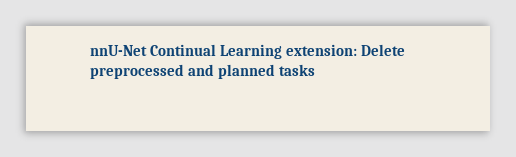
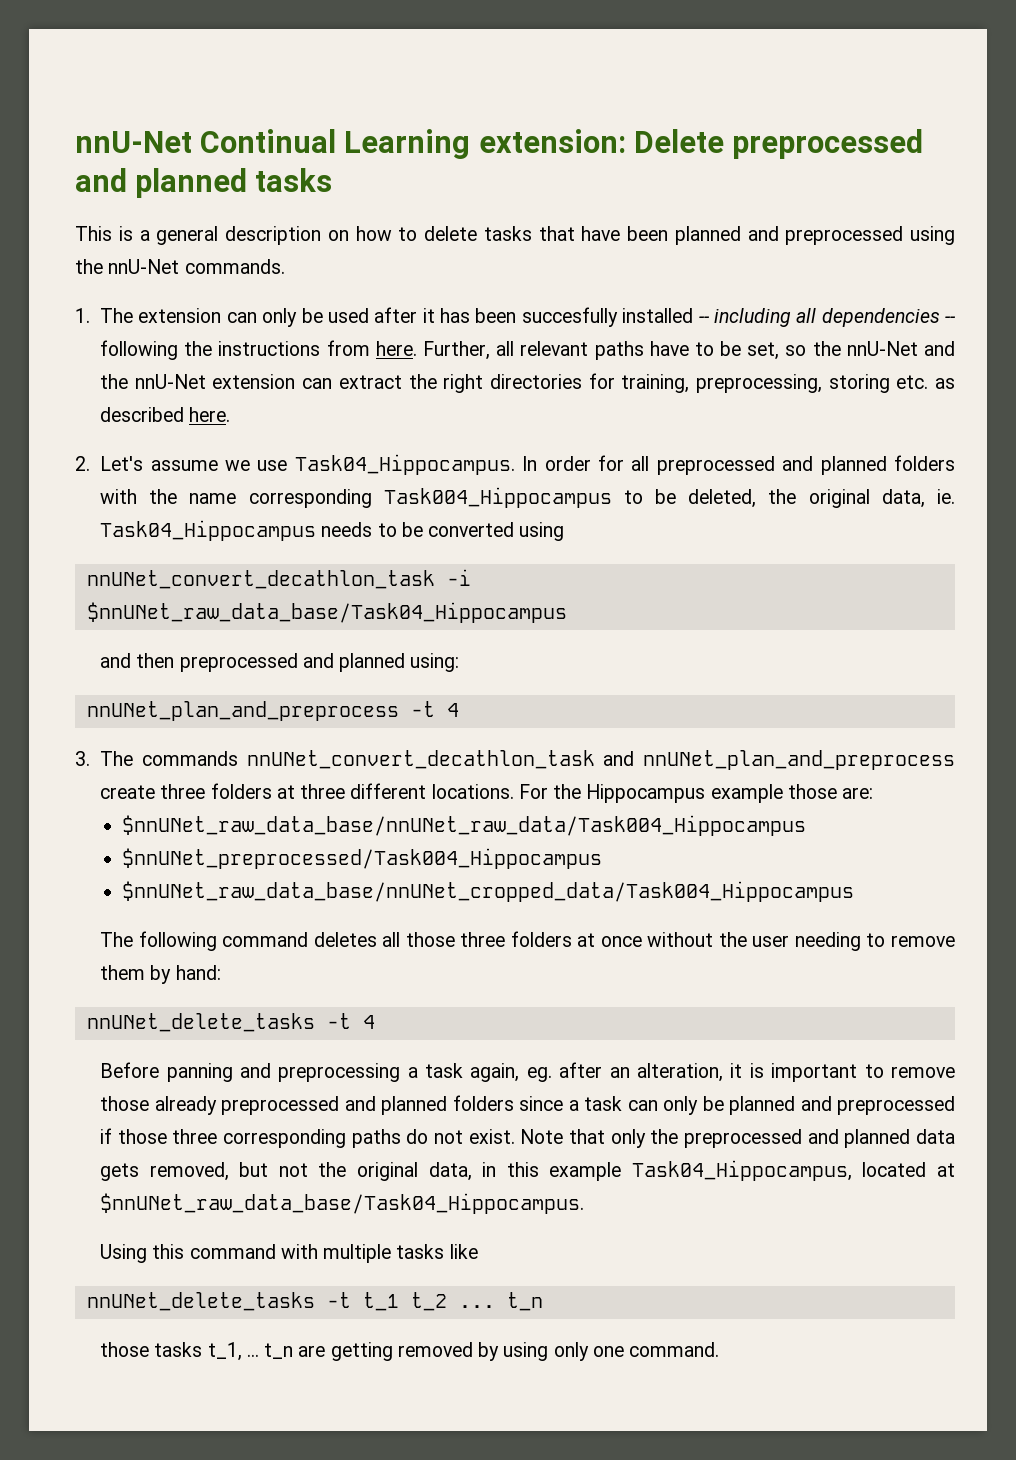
+ This is a general description on how to delete tasks that have been planned and preprocessed using the nnU-Net commands.
+ 1. The extension can only be used after it has been succesfully installed -- including all dependencies -- following the instructions from here. Further, all relevant paths have to be set, so the nnU-Net and the nnU-Net extension can extract the right directories for training, preprocessing, storing etc. as described here.
+ 2. Let's assume we use Task04_Hippocampus. In order for all preprocessed and planned folders with the name corresponding Task004_Hippocampus to be deleted, the original data, ie. Task04_Hippocampus needs to be converted using
+ nnUNet_convert_decathlon_task -i $nnUNet_raw_data_base/Task04_Hippocampus
+ and then preprocessed and planned using:
+ nnUNet_plan_and_preprocess -t 4
+ 3. The commands nnUNet_convert_decathlon_task and nnUNet_plan_and_preprocess create three folders at three different locations. For the Hippocampus example those are:
+ $nnUNet_raw_data_base/nnUNet_raw_data/Task004_Hippocampus
+ $nnUNet_preprocessed/Task004_Hippocampus
+ $nnUNet_raw_data_base/nnUNet_cropped_data/Task004_Hippocampus
+ The following command deletes all those three folders at once without the user needing to remove them by hand:
+ nnUNet_delete_tasks -t 4
+ Before panning and preprocessing a task again, eg. after an alteration, it is important to remove those already preprocessed and planned folders since a task can only be planned and preprocessed if those three corresponding paths do not exist. Note that only the preprocessed and planned data gets removed, but not the original data, in this example Task04_Hippocampus, located at $nnUNet_raw_data_base/Task04_Hippocampus.
+ Using this command with multiple tasks like
+ nnUNet_delete_tasks -t t_1 t_2 ... t_n
+ those tasks t_1, ... t_n are getting removed by using only one command.

